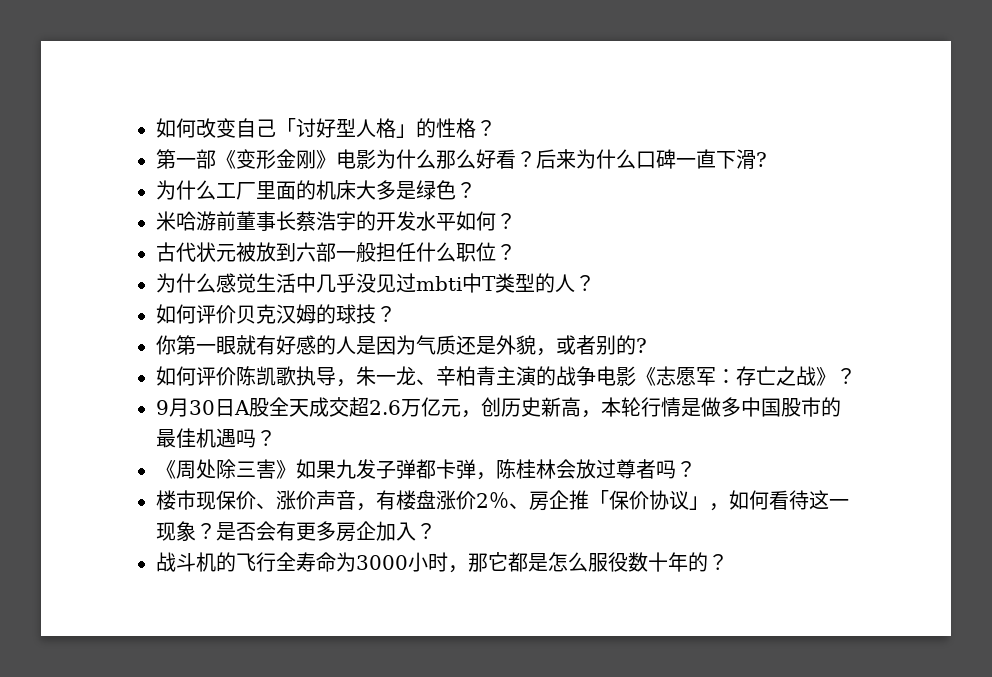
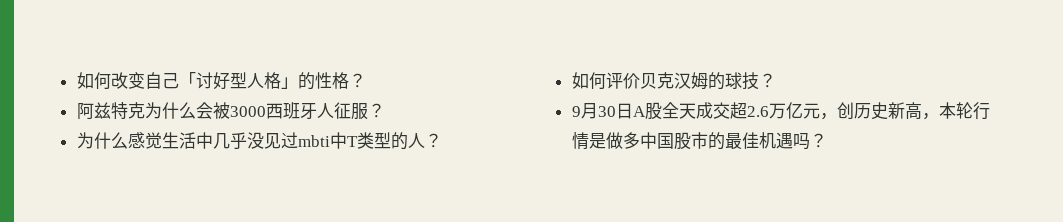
- 第一部《变形金刚》电影为什么那么好看？后来为什么口碑一直下滑?
- 为什么工厂里面的机床大多是绿色？
- 米哈游前董事长蔡浩宇的开发水平如何？
- 古代状元被放到六部一般担任什么职位？
+ 阿兹特克为什么会被3000西班牙人征服？
- 你第一眼就有好感的人是因为气质还是外貌，或者别的?
- 如何评价陈凯歌执导，朱一龙、辛柏青主演的战争电影《志愿军：存亡之战》？
- 《周处除三害》如果九发子弹都卡弹，陈桂林会放过尊者吗？
- 楼市现保价、涨价声音，有楼盘涨价2％、房企推「保价协议」，如何看待这一现象？是否会有更多房企加入？
- 战斗机的飞行全寿命为3000小时，那它都是怎么服役数十年的？

